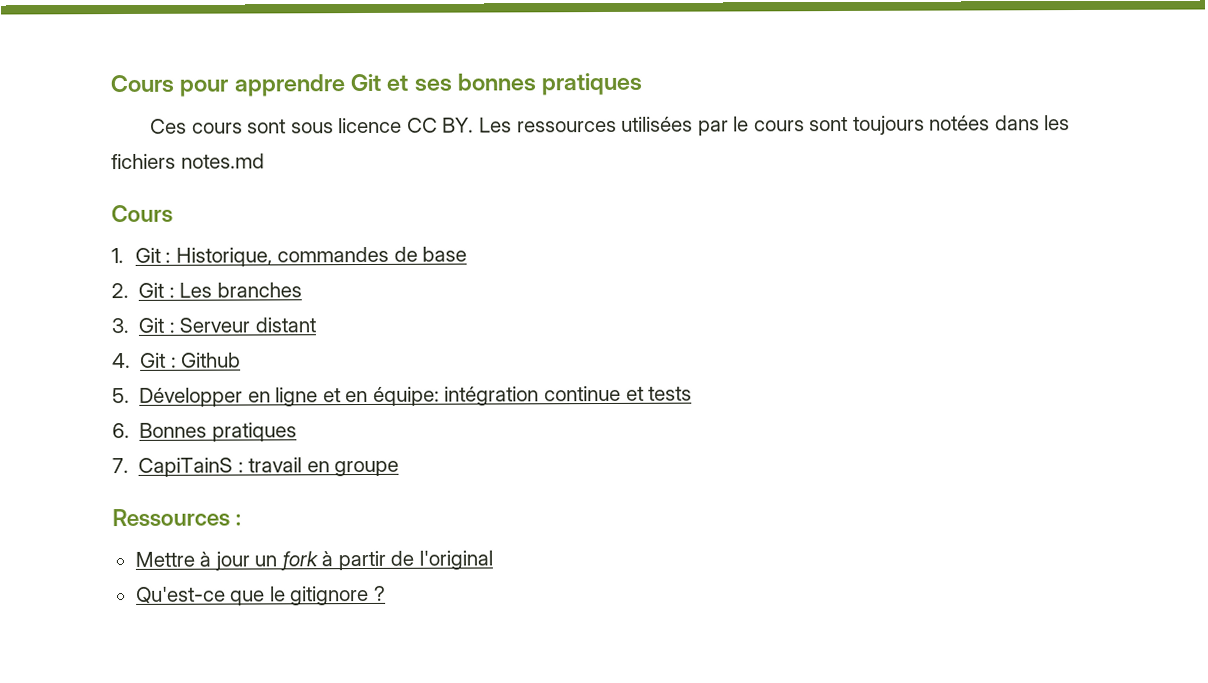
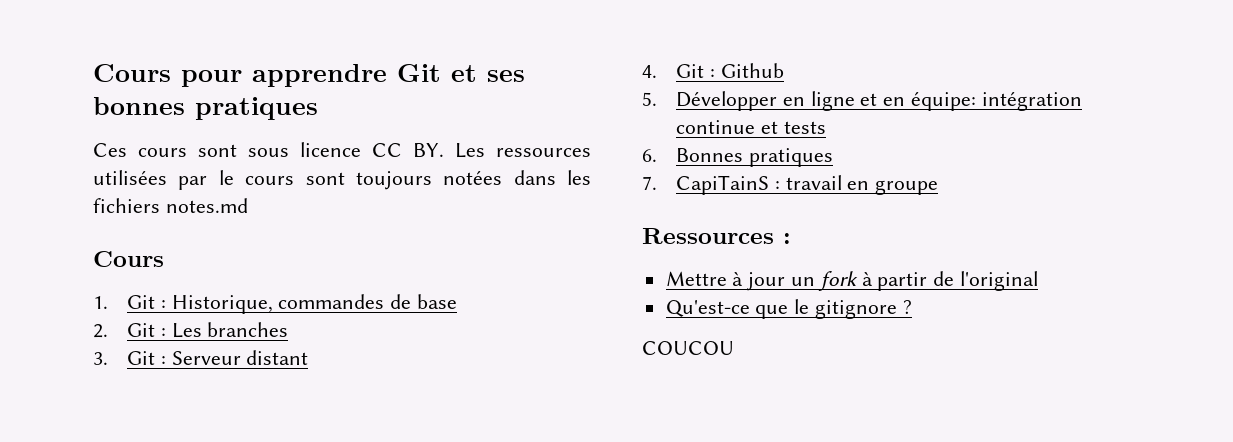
+ COUCOU

